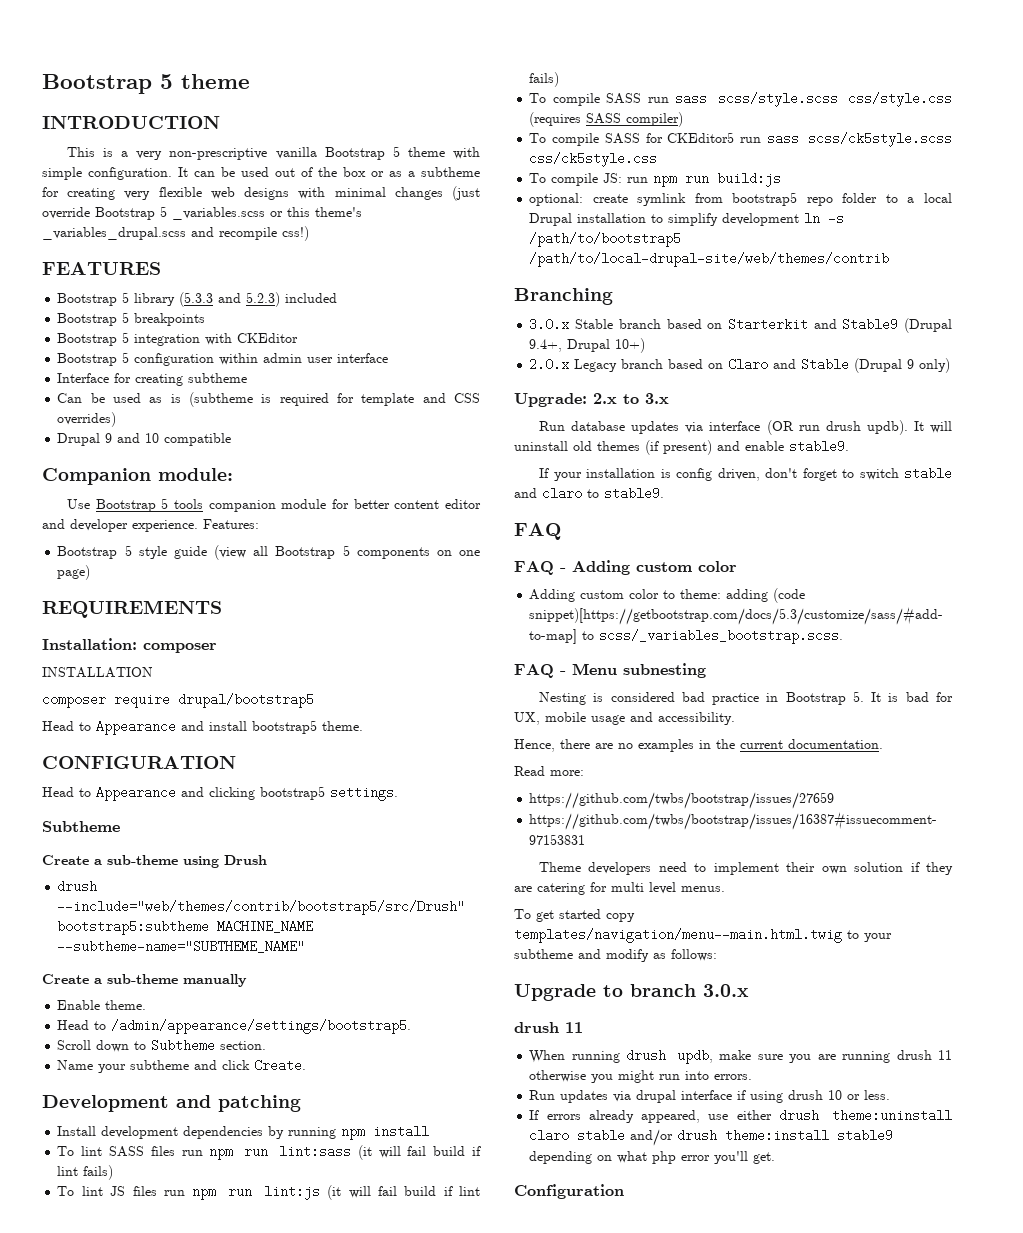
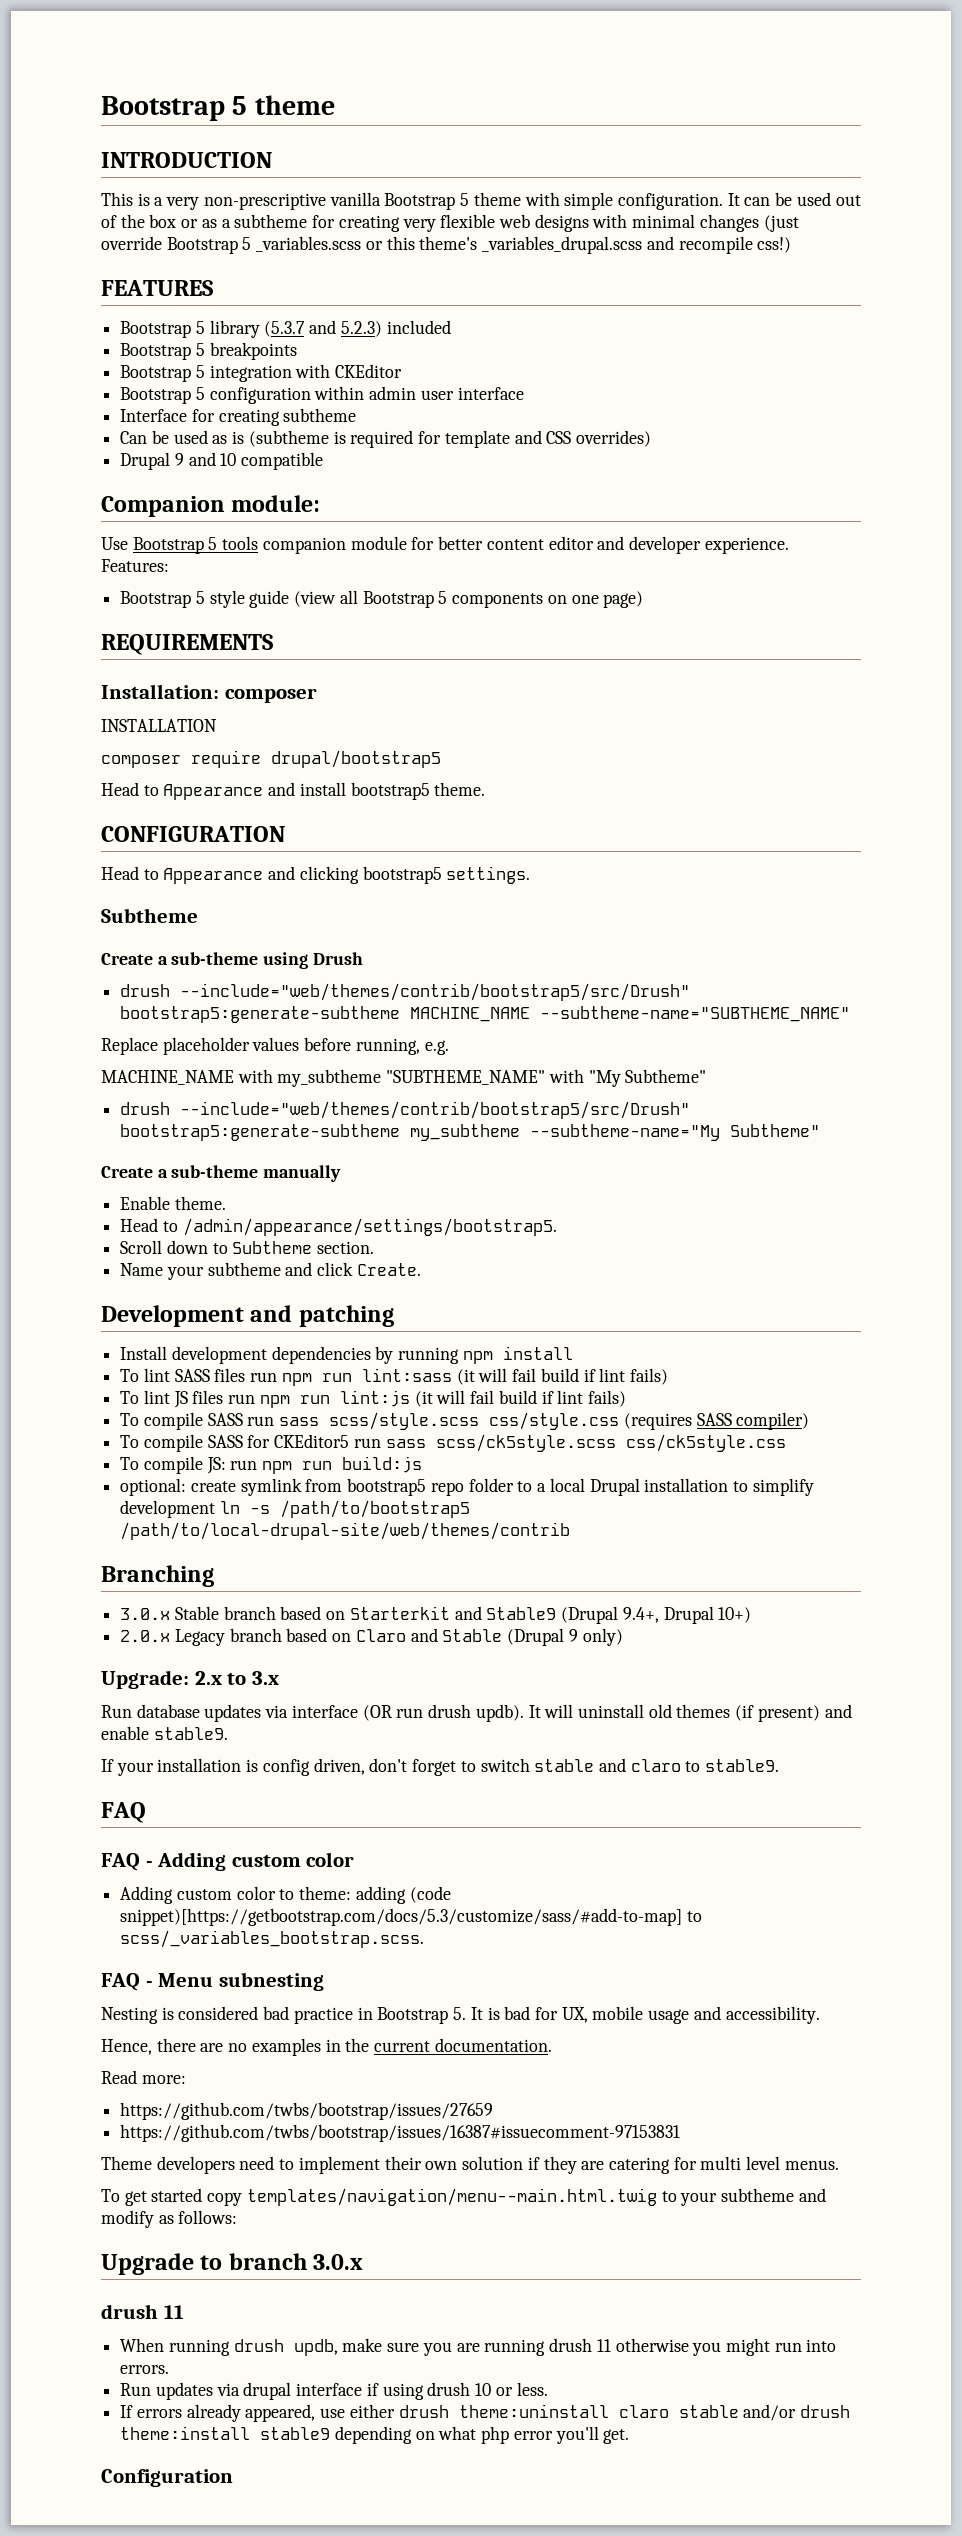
- Bootstrap 5 library (5.3.3 and 5.2.3) included
+ Bootstrap 5 library (5.3.7 and 5.2.3) included
- drush --include="web/themes/contrib/bootstrap5/src/Drush" bootstrap5:subtheme MACHINE_NAME --subtheme-name="SUBTHEME_NAME"
+ drush --include="web/themes/contrib/bootstrap5/src/Drush" bootstrap5:generate-subtheme MACHINE_NAME --subtheme-name="SUBTHEME_NAME"
+ Replace placeholder values before running, e.g.
+ MACHINE_NAME with my_subtheme "SUBTHEME_NAME" with "My Subtheme"
+ drush --include="web/themes/contrib/bootstrap5/src/Drush" bootstrap5:generate-subtheme my_subtheme --subtheme-name="My Subtheme"

